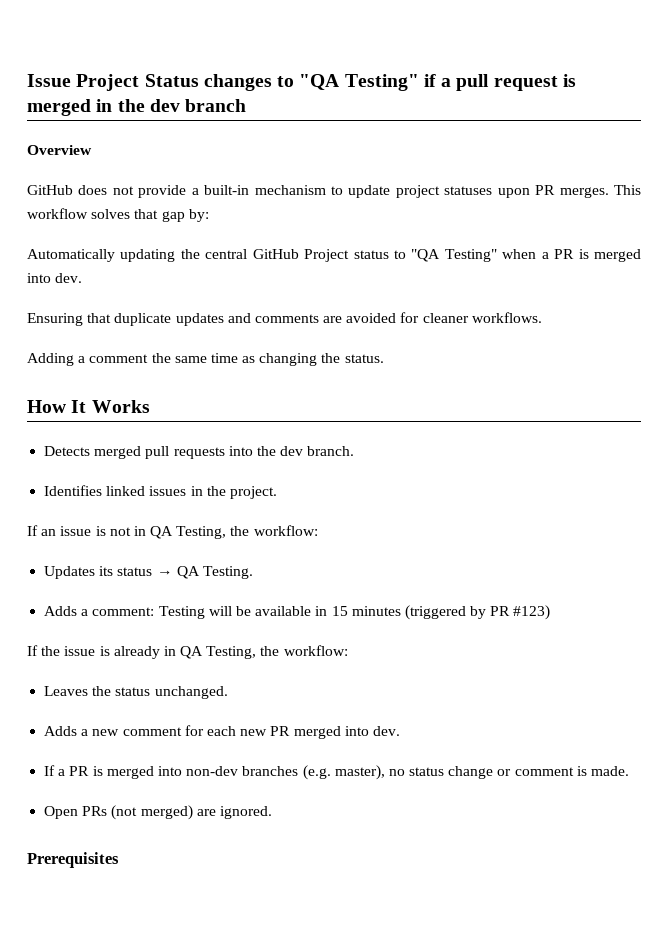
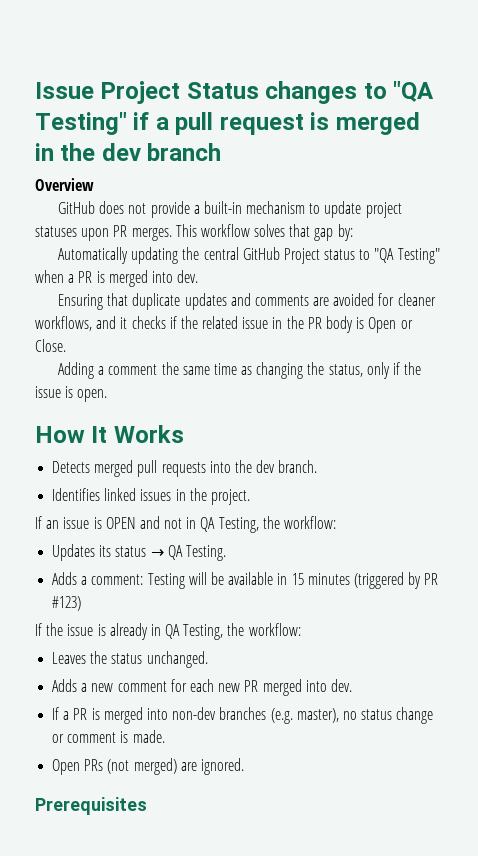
- Ensuring that duplicate updates and comments are avoided for cleaner workflows.
+ Ensuring that duplicate updates and comments are avoided for cleaner workflows, and it checks if the related issue in the PR body is Open or Close.
- Adding a comment the same time as changing the status.
+ Adding a comment the same time as changing the status, only if the issue is open.
- If an issue is not in QA Testing, the workflow:
+ If an issue is OPEN and not in QA Testing, the workflow:

